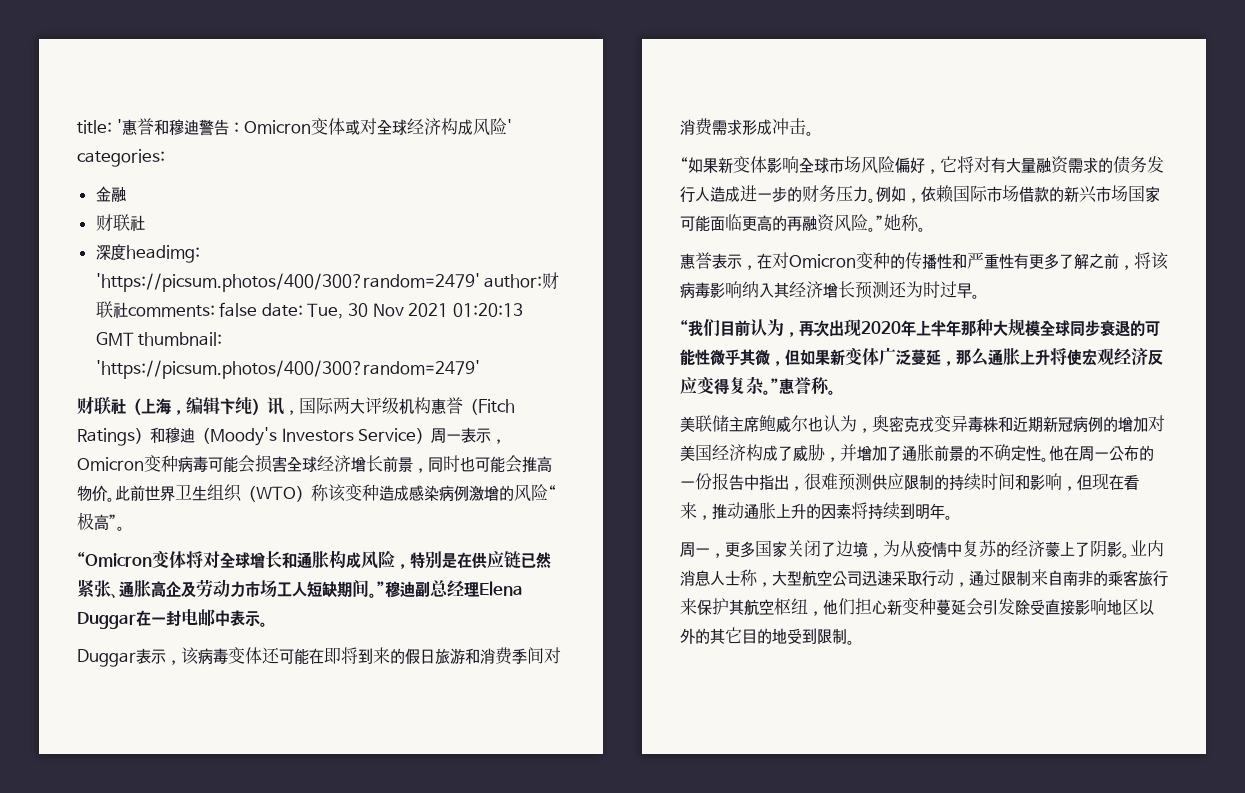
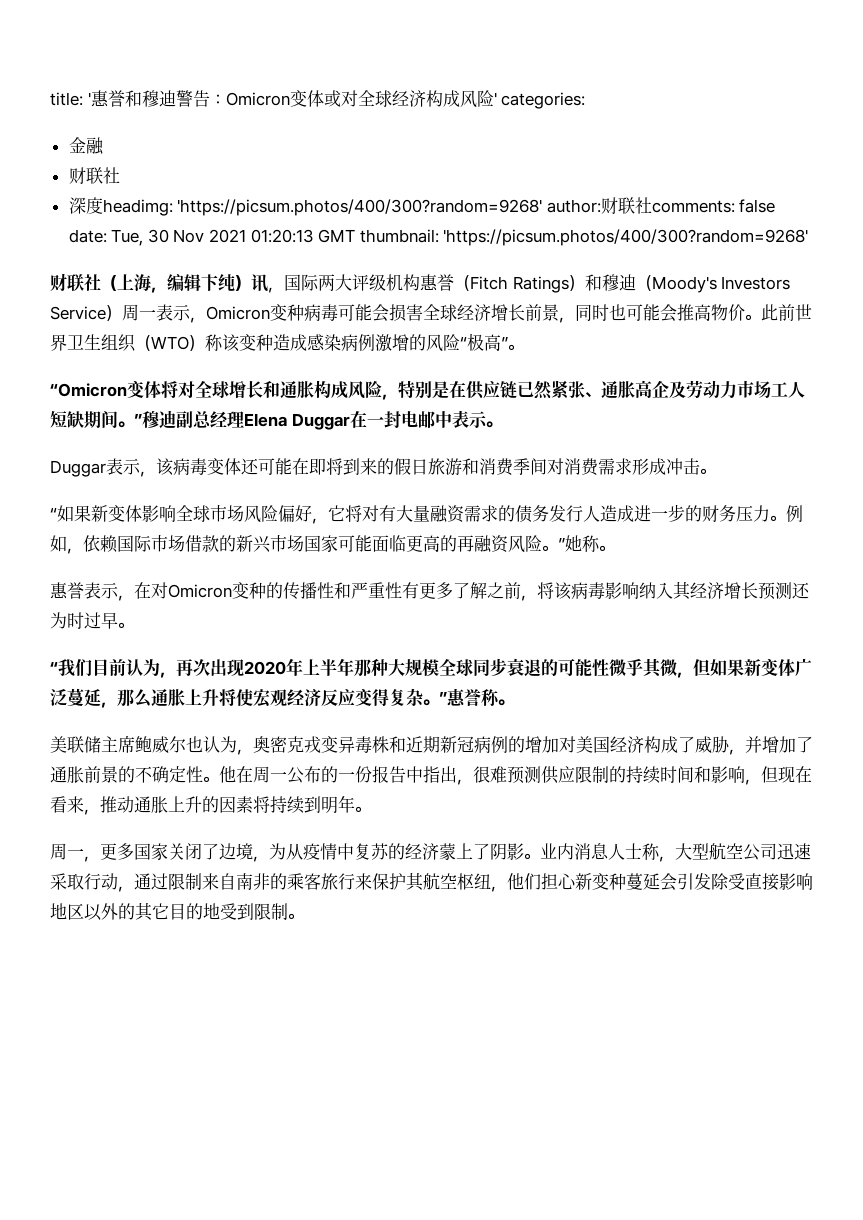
- 深度headimg: 'https://picsum.photos/400/300?random=2479' author:财联社comments: false date: Tue, 30 Nov 2021 01:20:13 GMT thumbnail: 'https://picsum.photos/400/300?random=2479'
+ 深度headimg: 'https://picsum.photos/400/300?random=9268' author:财联社comments: false date: Tue, 30 Nov 2021 01:20:13 GMT thumbnail: 'https://picsum.photos/400/300?random=9268'

